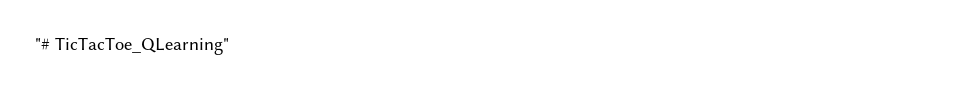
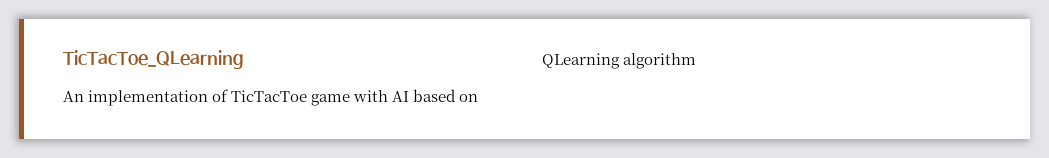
- "# TicTacToe_QLearning"
+ TicTacToe_QLearning
+ An implementation of TicTacToe game with AI based on QLearning algorithm

